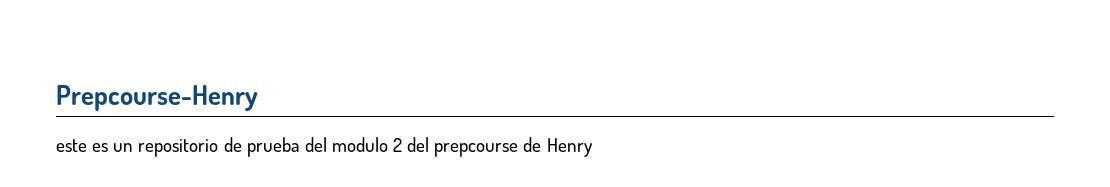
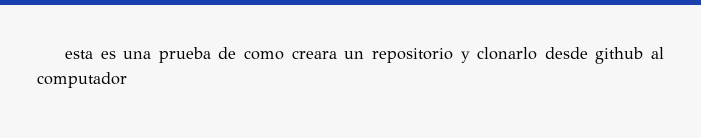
- Prepcourse-Henry
- este es un repositorio de prueba del modulo 2 del prepcourse de Henry
+ esta es una prueba de como creara un repositorio y clonarlo desde github al computador

